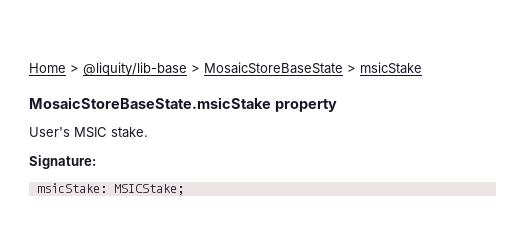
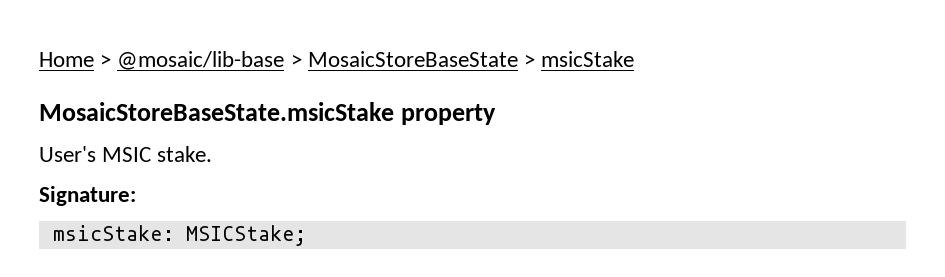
- Home > @liquity/lib-base > MosaicStoreBaseState > msicStake
+ Home > @mosaic/lib-base > MosaicStoreBaseState > msicStake

